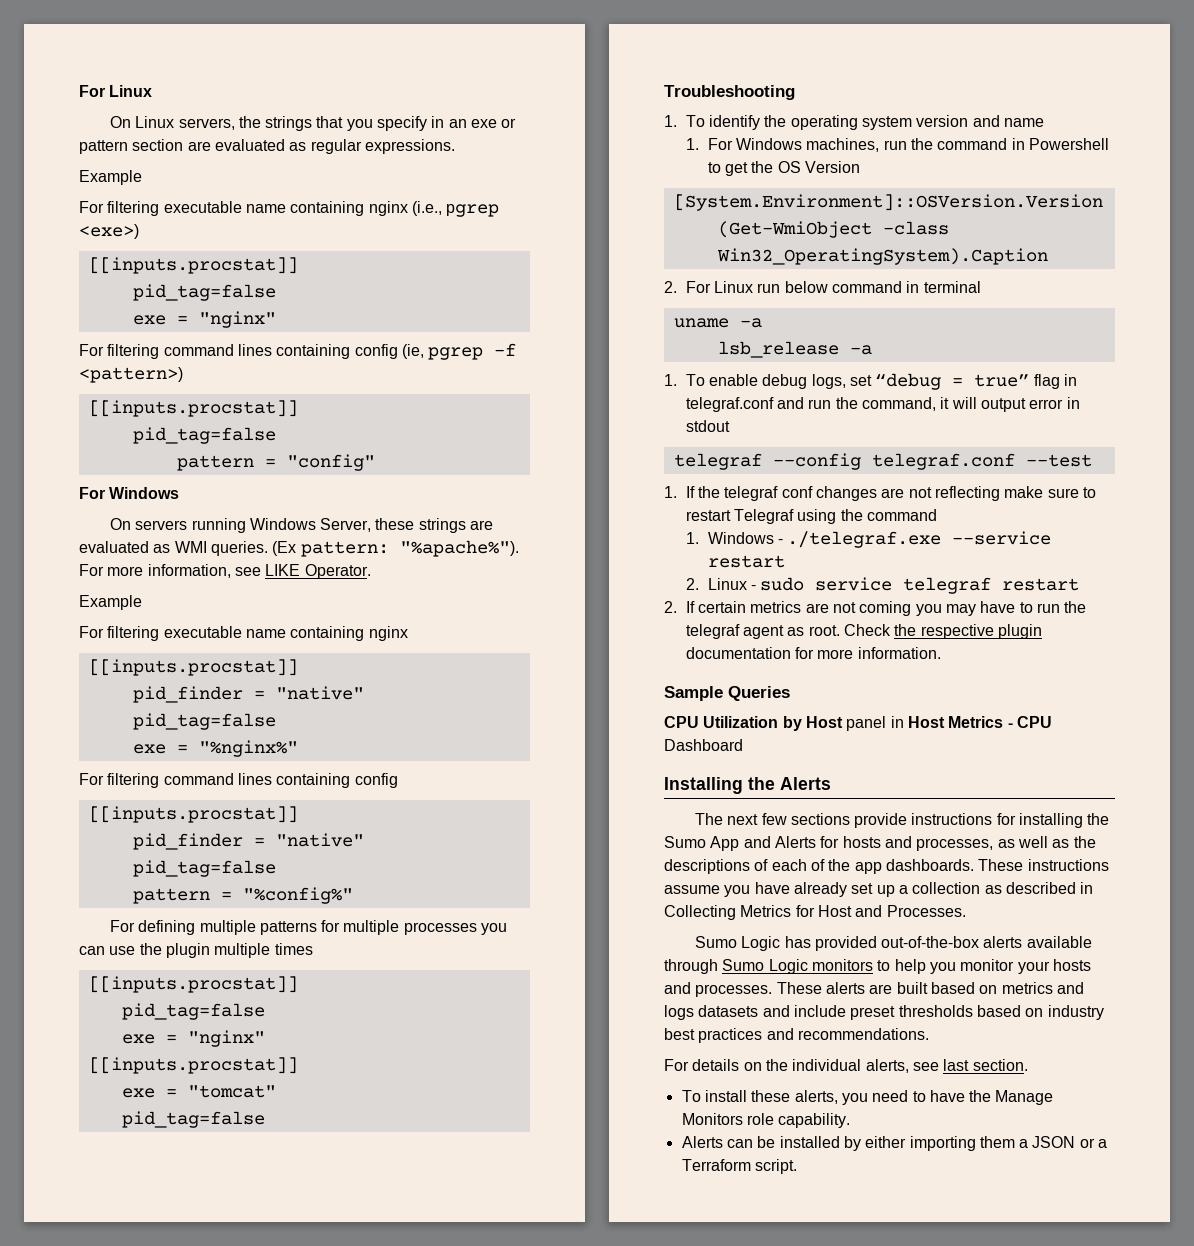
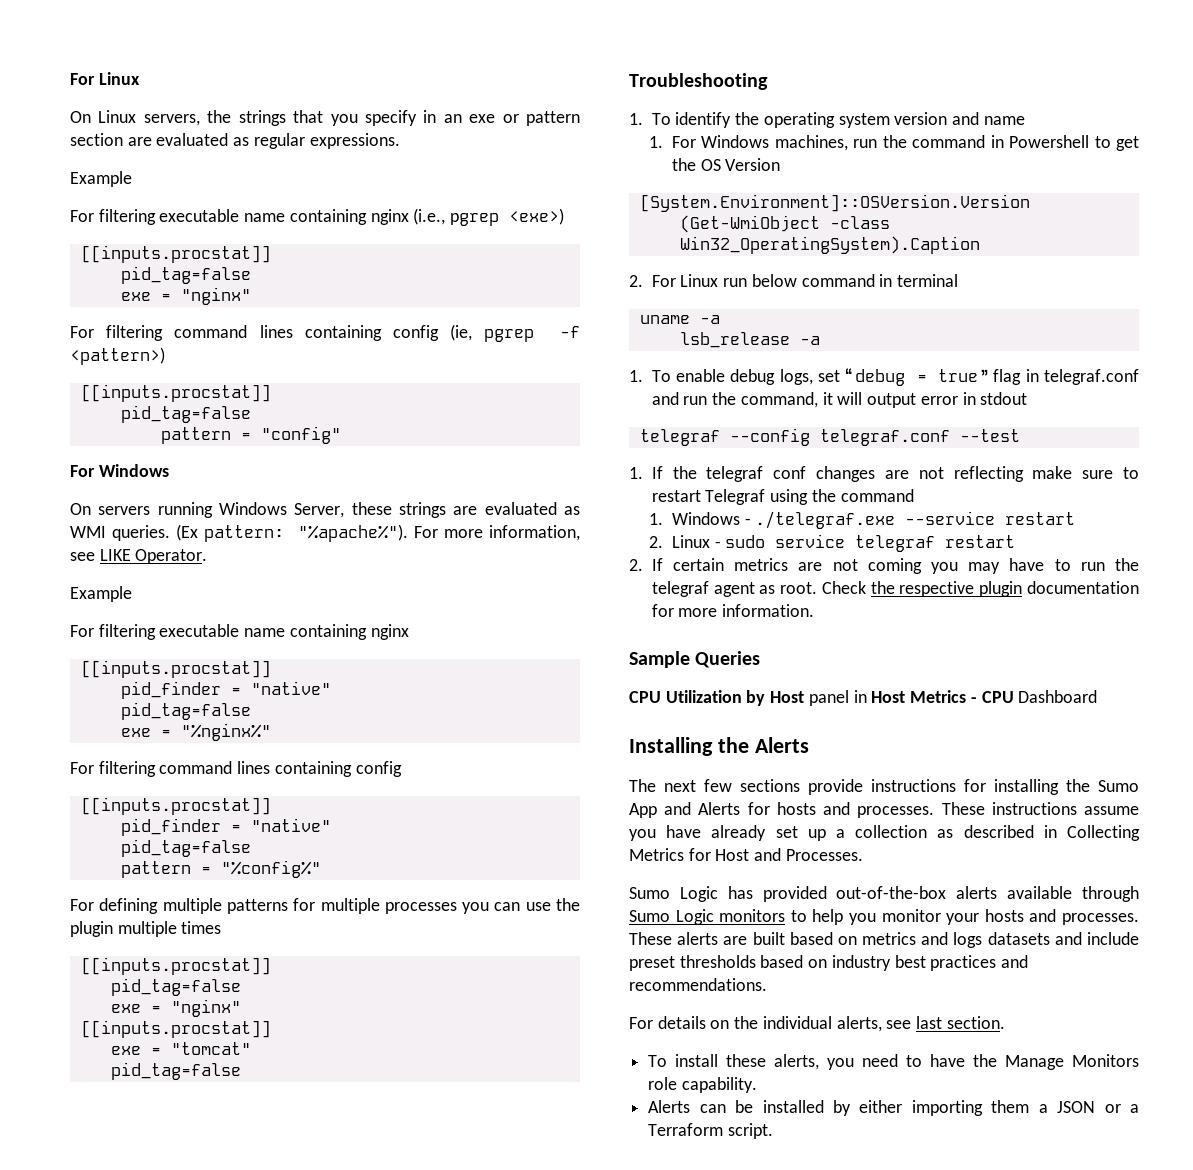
- The next few sections provide instructions for installing the Sumo App and Alerts for hosts and processes, as well as the descriptions of each of the app dashboards.
+ The next few sections provide instructions for installing the Sumo App and Alerts for hosts and processes.

